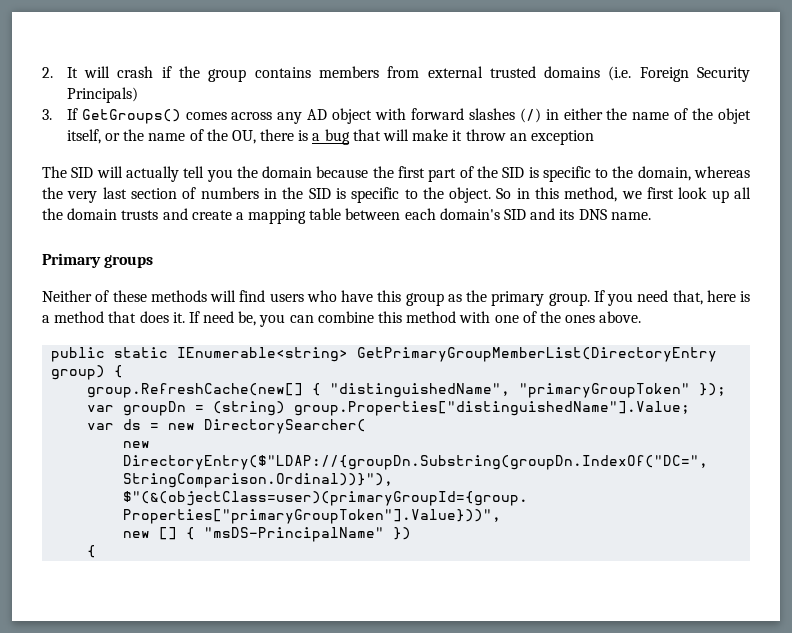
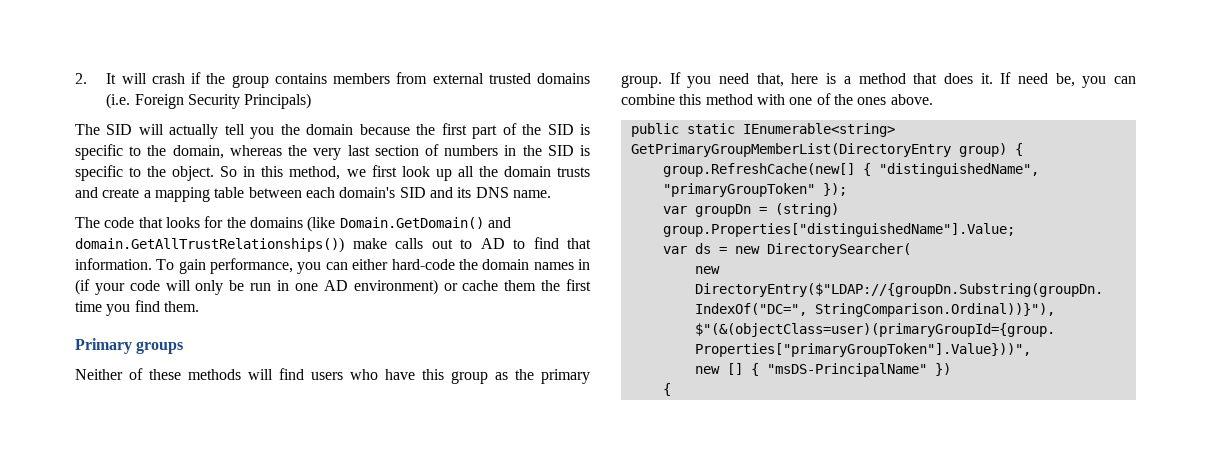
- 3. If GetGroups() comes across any AD object with forward slashes (/) in either the name of the objet itself, or the name of the OU, there is a bug that will make it throw an exception
+ The code that looks for the domains (like Domain.GetDomain() and domain.GetAllTrustRelationships()) make calls out to AD to find that information. To gain performance, you can either hard-code the domain names in (if your code will only be run in one AD environment) or cache them the first time you find them.

